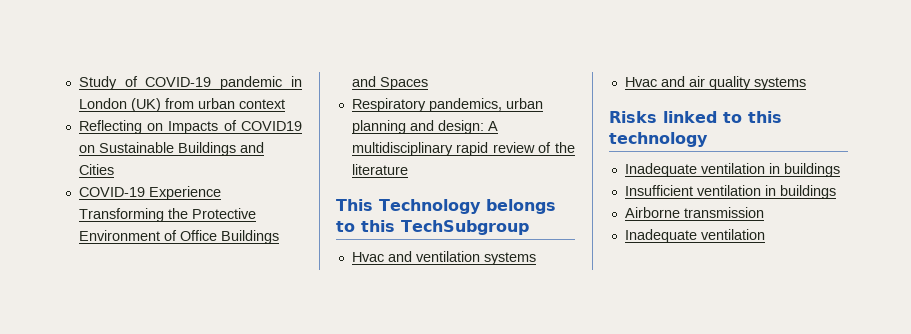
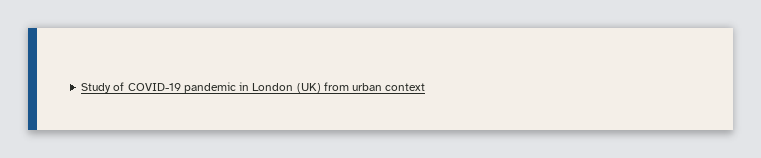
- Reflecting on Impacts of COVID19 on Sustainable Buildings and Cities
- COVID-19 Experience Transforming the Protective Environment of Office Buildings and Spaces
- Respiratory pandemics, urban planning and design: A multidisciplinary rapid review of the literature
- This Technology belongs to this TechSubgroup
- Hvac and ventilation systems
- Hvac and air quality systems
- Risks linked to this technology
- Inadequate ventilation in buildings
- Insufficient ventilation in buildings
- Airborne transmission
- Inadequate ventilation

